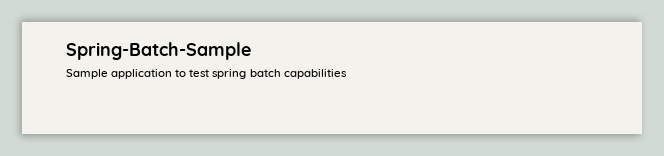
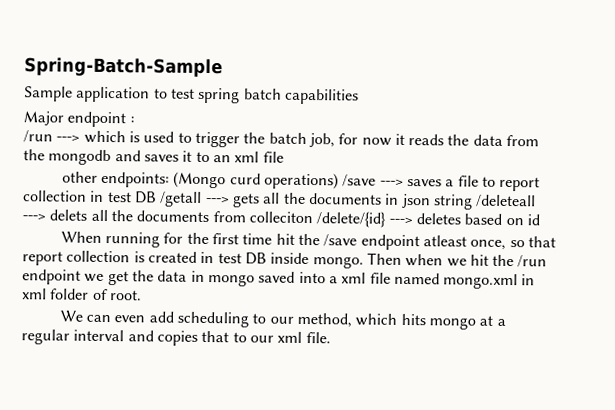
+ Major endpoint :
+ /run ---> which is used to trigger the batch job, for now it reads the data from the mongodb and saves it to an xml file
+ other endpoints: (Mongo curd operations) /save ---> saves a file to report collection in test DB /getall ---> gets all the documents in json string /deleteall ---> delets all the documents from colleciton /delete/{id} ---> deletes based on id
+ When running for the first time hit the /save endpoint atleast once, so that report collection is created in test DB inside mongo. Then when we hit the /run endpoint we get the data in mongo saved into a xml file named mongo.xml in xml folder of root.
+ We can even add scheduling to our method, which hits mongo at a regular interval and copies that to our xml file.

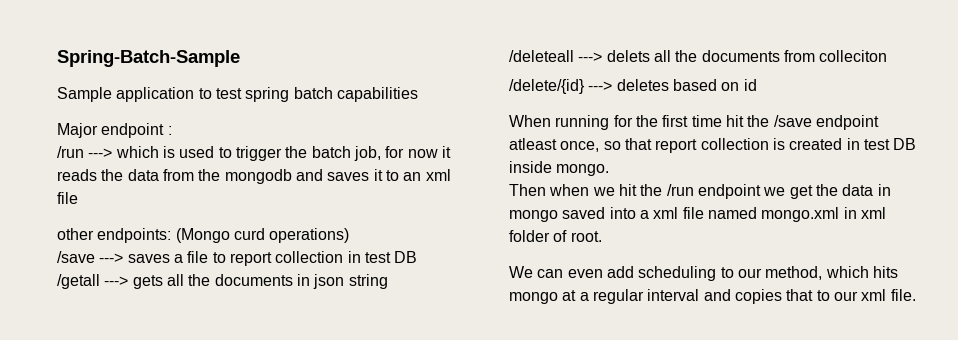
- other endpoints: (Mongo curd operations) /save ---> saves a file to report collection in test DB /getall ---> gets all the documents in json string /deleteall ---> delets all the documents from colleciton /delete/{id} ---> deletes based on id
+ other endpoints: (Mongo curd operations)
+ /save ---> saves a file to report collection in test DB
+ /getall ---> gets all the documents in json string
+ /deleteall ---> delets all the documents from colleciton
+ /delete/{id} ---> deletes based on id
- When running for the first time hit the /save endpoint atleast once, so that report collection is created in test DB inside mongo. Then when we hit the /run endpoint we get the data in mongo saved into a xml file named mongo.xml in xml folder of root.
+ When running for the first time hit the /save endpoint atleast once, so that report collection is created in test DB inside mongo.
+ Then when we hit the /run endpoint we get the data in mongo saved into a xml file named mongo.xml in xml folder of root.

